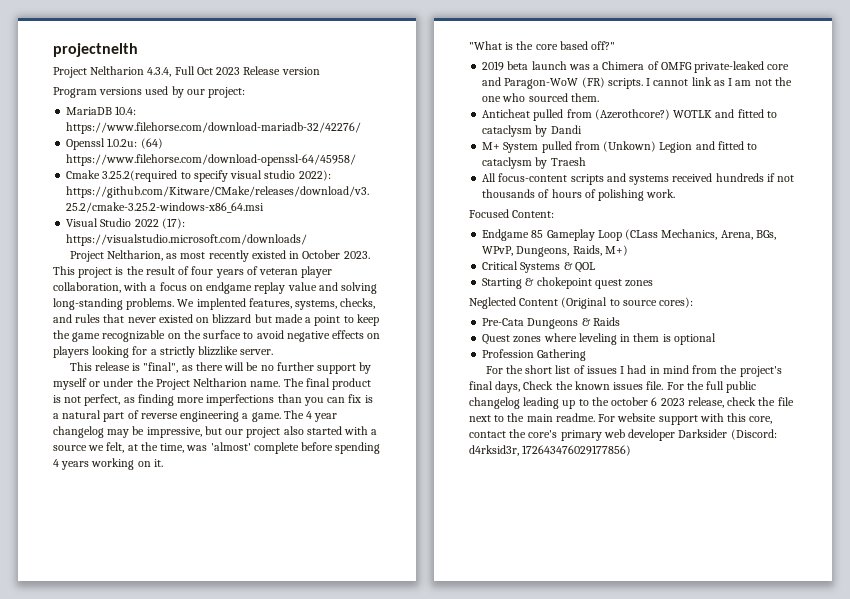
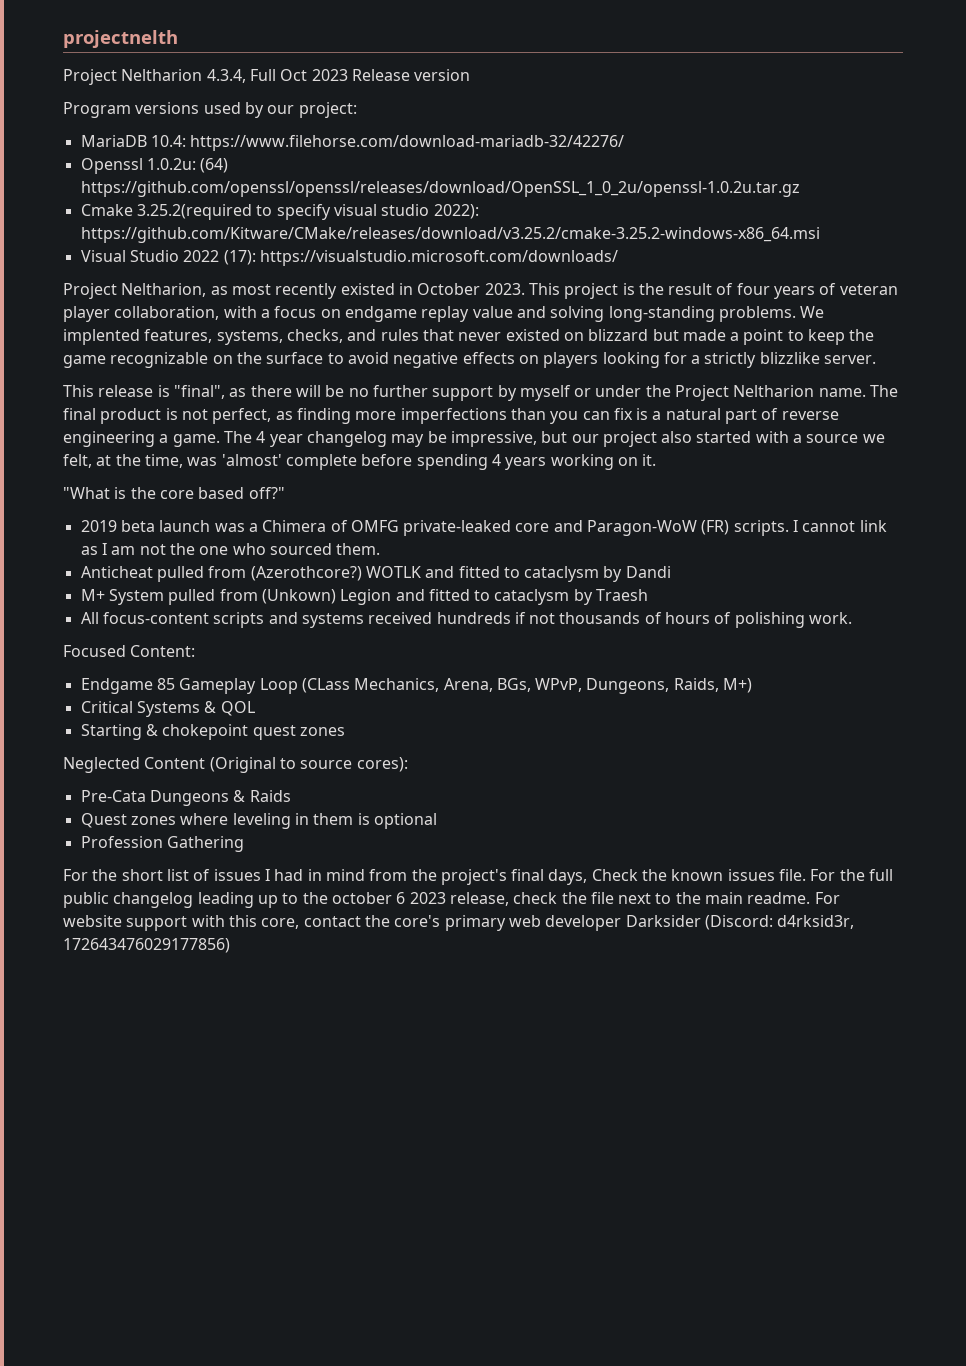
- Openssl 1.0.2u: (64) https://www.filehorse.com/download-openssl-64/45958/
+ Openssl 1.0.2u: (64) https://github.com/openssl/openssl/releases/download/OpenSSL_1_0_2u/openssl-1.0.2u.tar.gz

